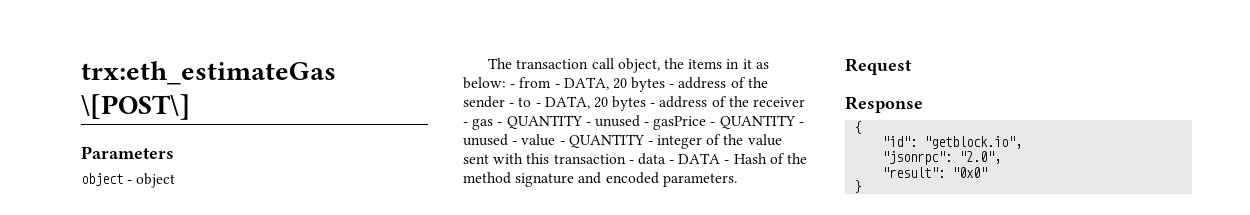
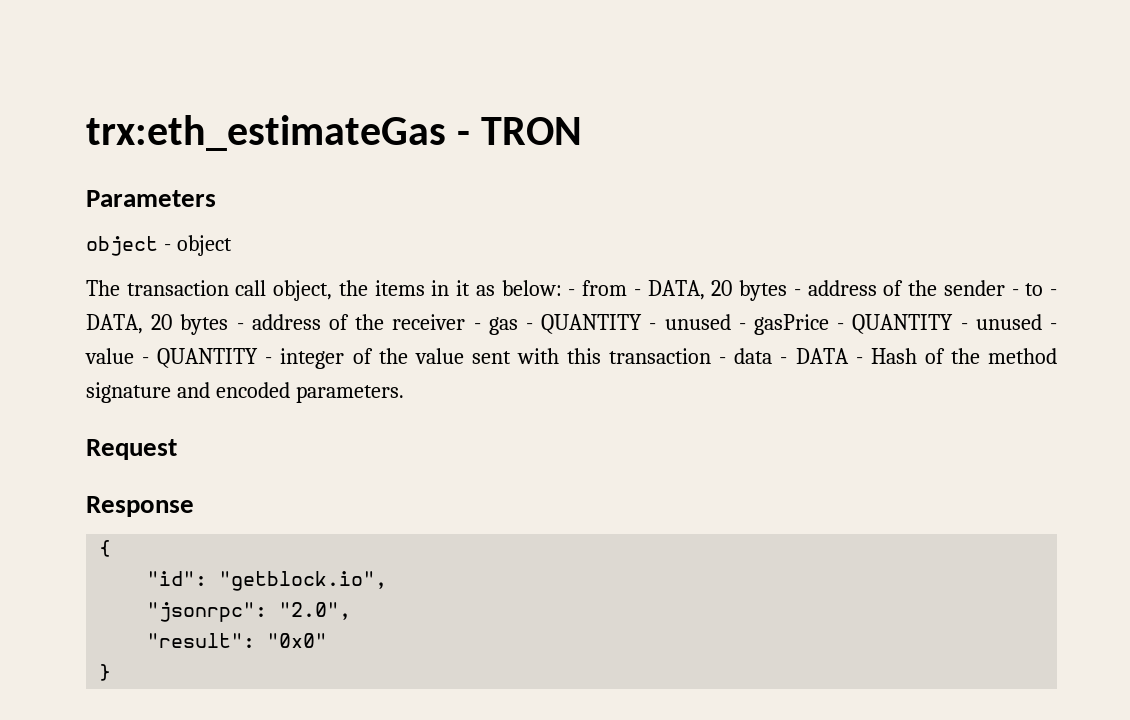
- trx:eth_estimateGas \[POST\]
+ trx:eth_estimateGas - TRON

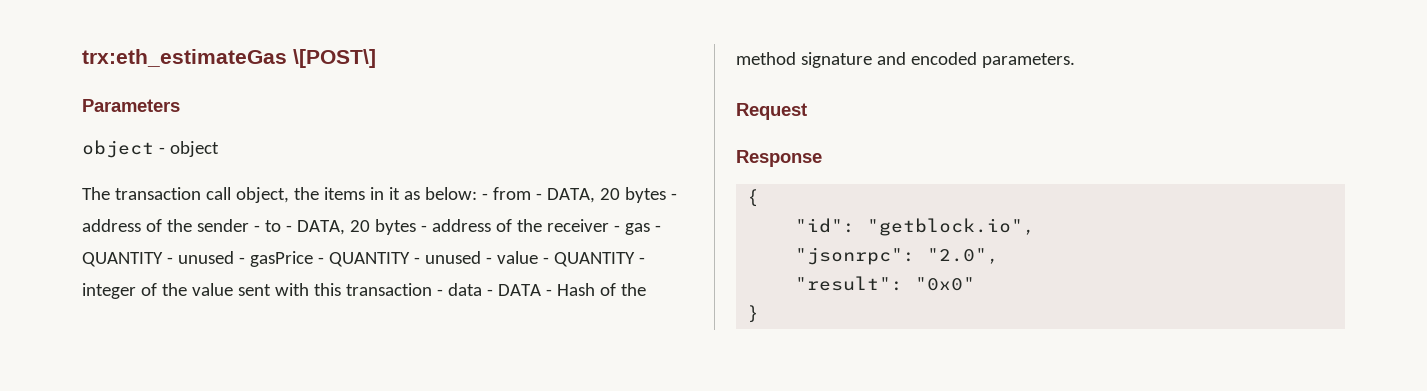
- trx:eth_estimateGas - TRON
+ trx:eth_estimateGas \[POST\]

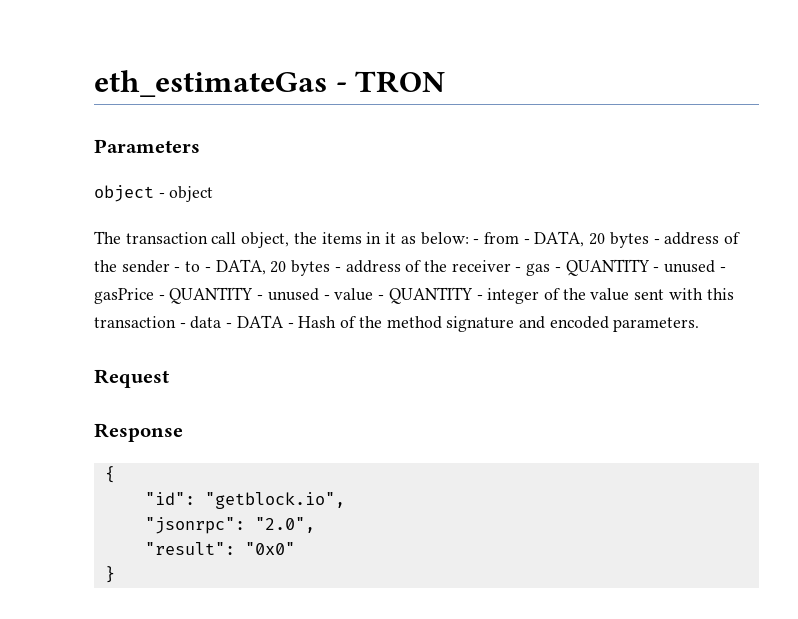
- trx:eth_estimateGas \[POST\]
+ eth_estimateGas - TRON

